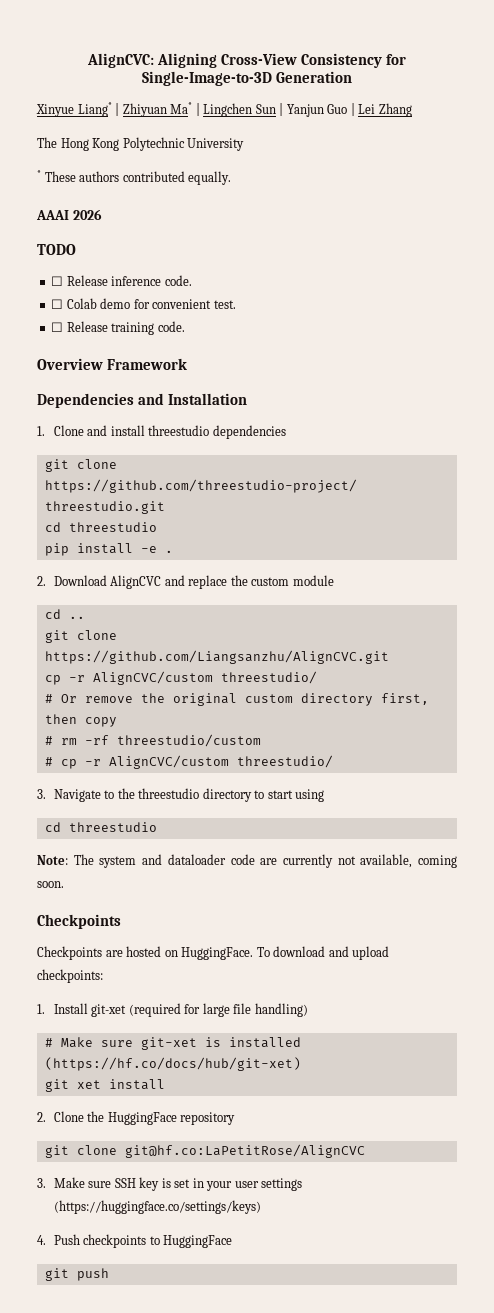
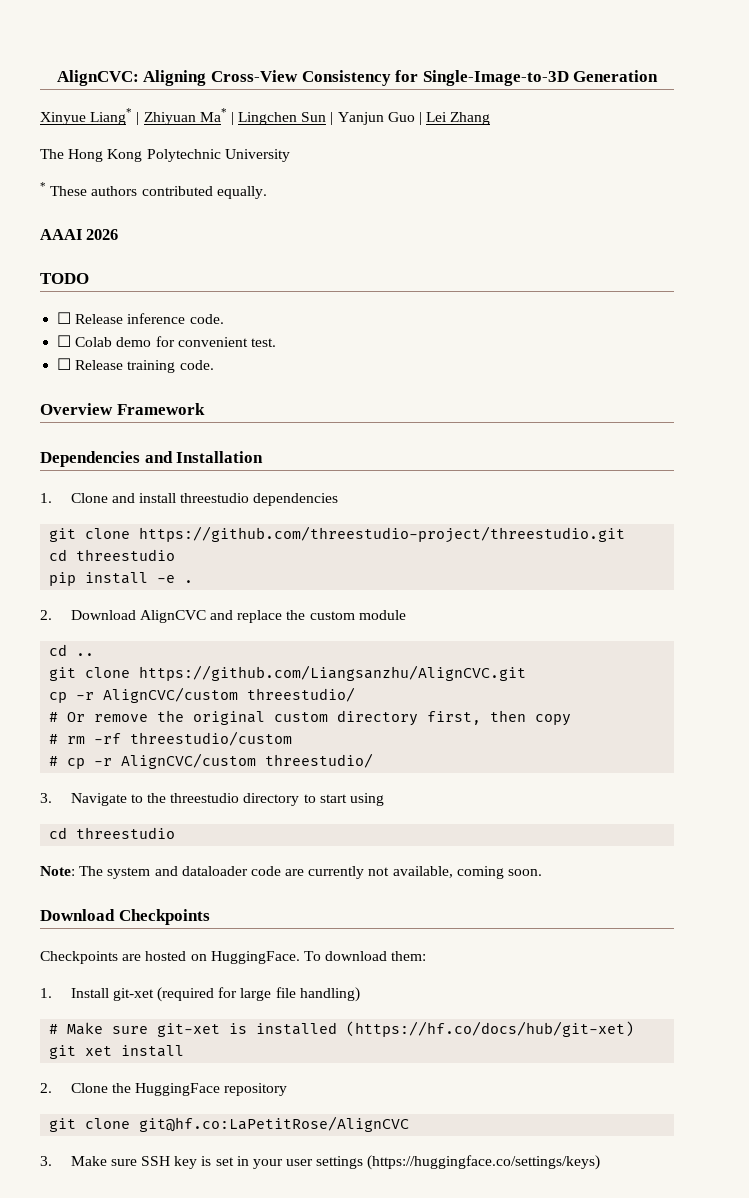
  Note: The system and dataloader code are currently not available, coming soon.
- Checkpoints
+ Download Checkpoints
- To download and upload checkpoints:
+ To download them:
- 4. Push checkpoints to HuggingFace
- git push

